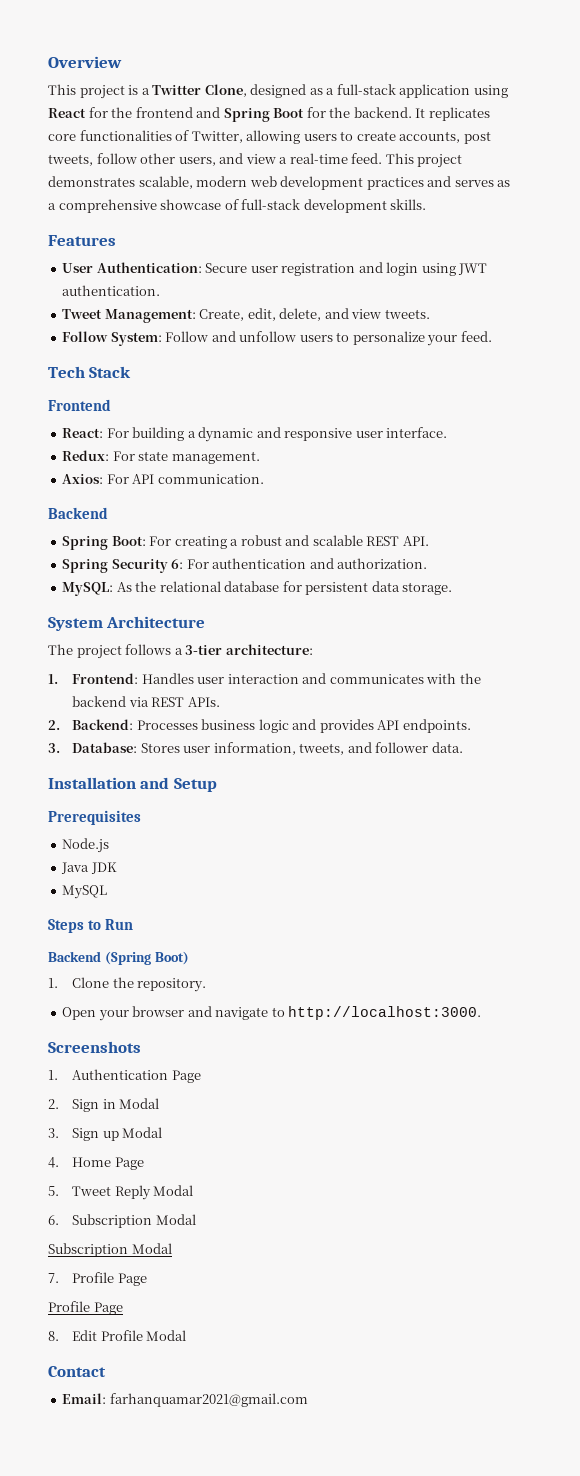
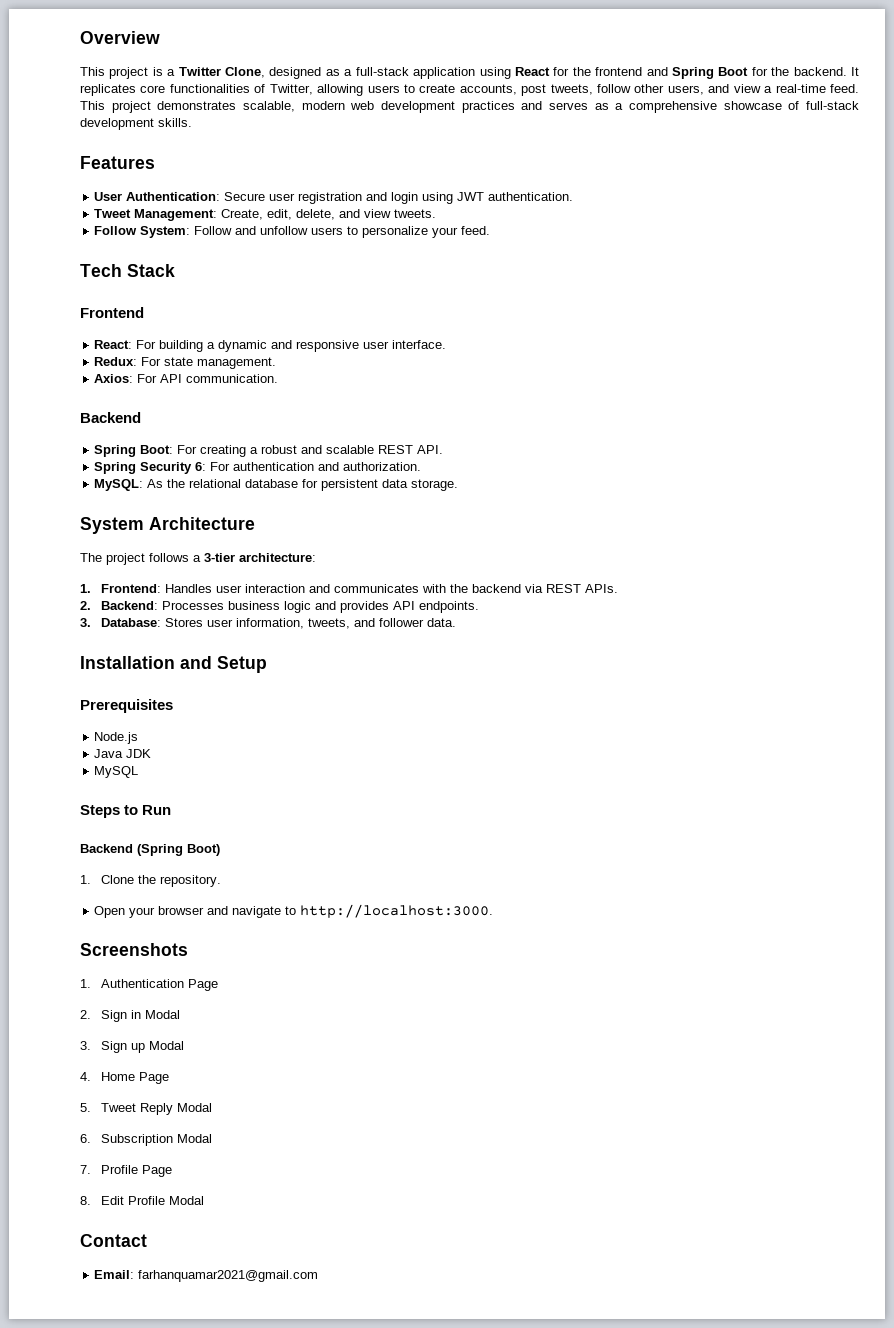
  6. Subscription Modal
- Subscription Modal
  7. Profile Page
- Profile Page

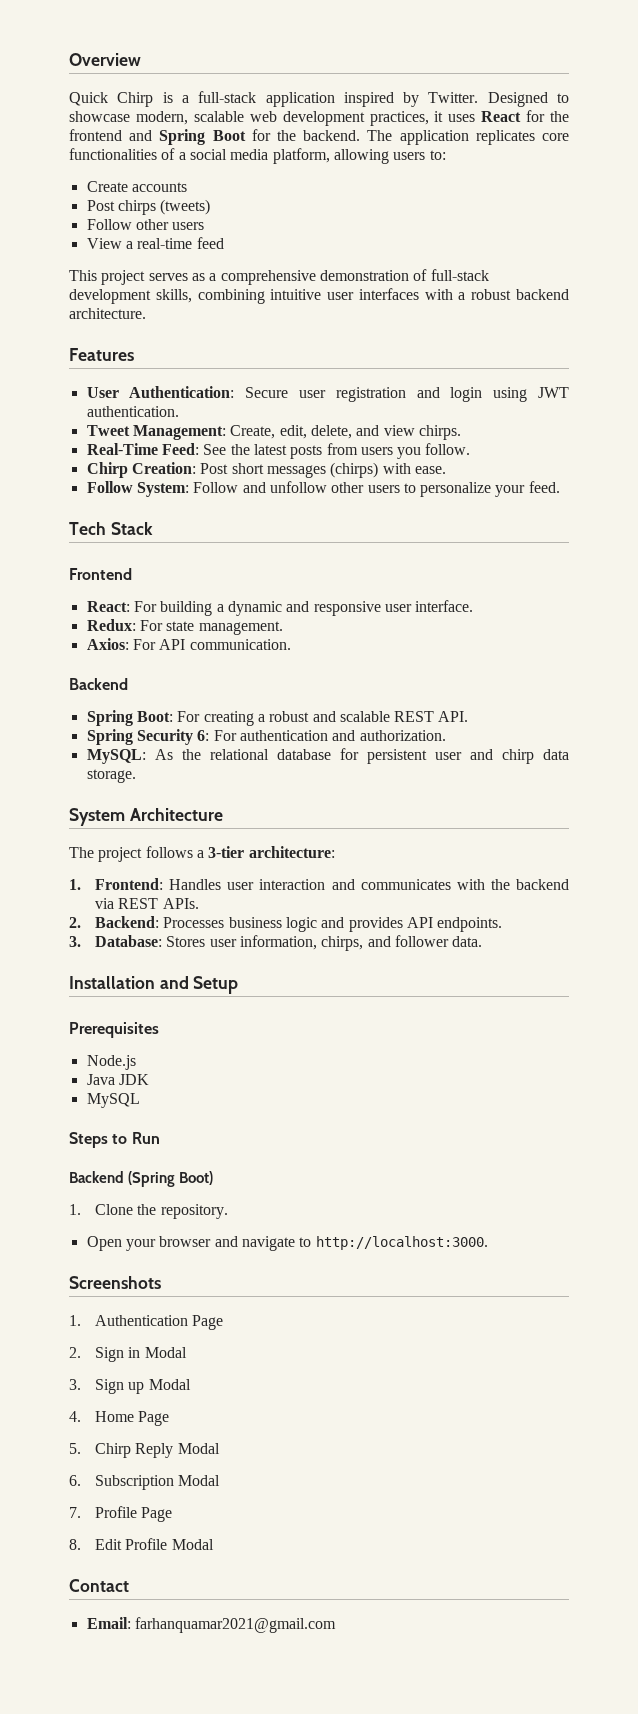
- This project is a Twitter Clone, designed as a full-stack application using React for the frontend and Spring Boot for the backend.
+ Quick Chirp is a full-stack application inspired by Twitter. Designed to showcase modern, scalable web development practices, it uses React for the frontend and Spring Boot for the backend.
- It replicates core functionalities of Twitter, allowing users to create accounts, post tweets, follow other users, and view a real-time feed. This project demonstrates scalable, modern web development practices and serves as a comprehensive showcase of full-stack development skills.
+ The application replicates core functionalities of a social media platform, allowing users to:
+ Create accounts
+ Post chirps (tweets)
+ Follow other users
+ View a real-time feed
+ This project serves as a comprehensive demonstration of full-stack development skills, combining intuitive user interfaces with a robust backend architecture.
- Tweet Management: Create, edit, delete, and view tweets.
+ Tweet Management: Create, edit, delete, and view chirps.
+ Real-Time Feed: See the latest posts from users you follow.
+ Chirp Creation: Post short messages (chirps) with ease.
- Follow System: Follow and unfollow users to personalize your feed.
+ Follow System: Follow and unfollow other users to personalize your feed.
- MySQL: As the relational database for persistent data storage.
+ MySQL: As the relational database for persistent user and chirp data storage.
- 3. Database: Stores user information, tweets, and follower data.
+ 3. Database: Stores user information, chirps, and follower data.
- 5. Tweet Reply Modal
+ 5. Chirp Reply Modal

